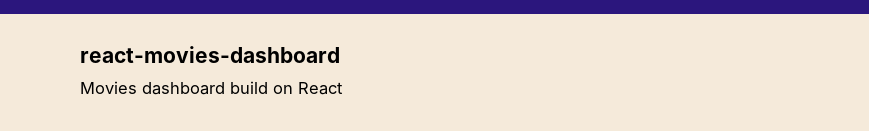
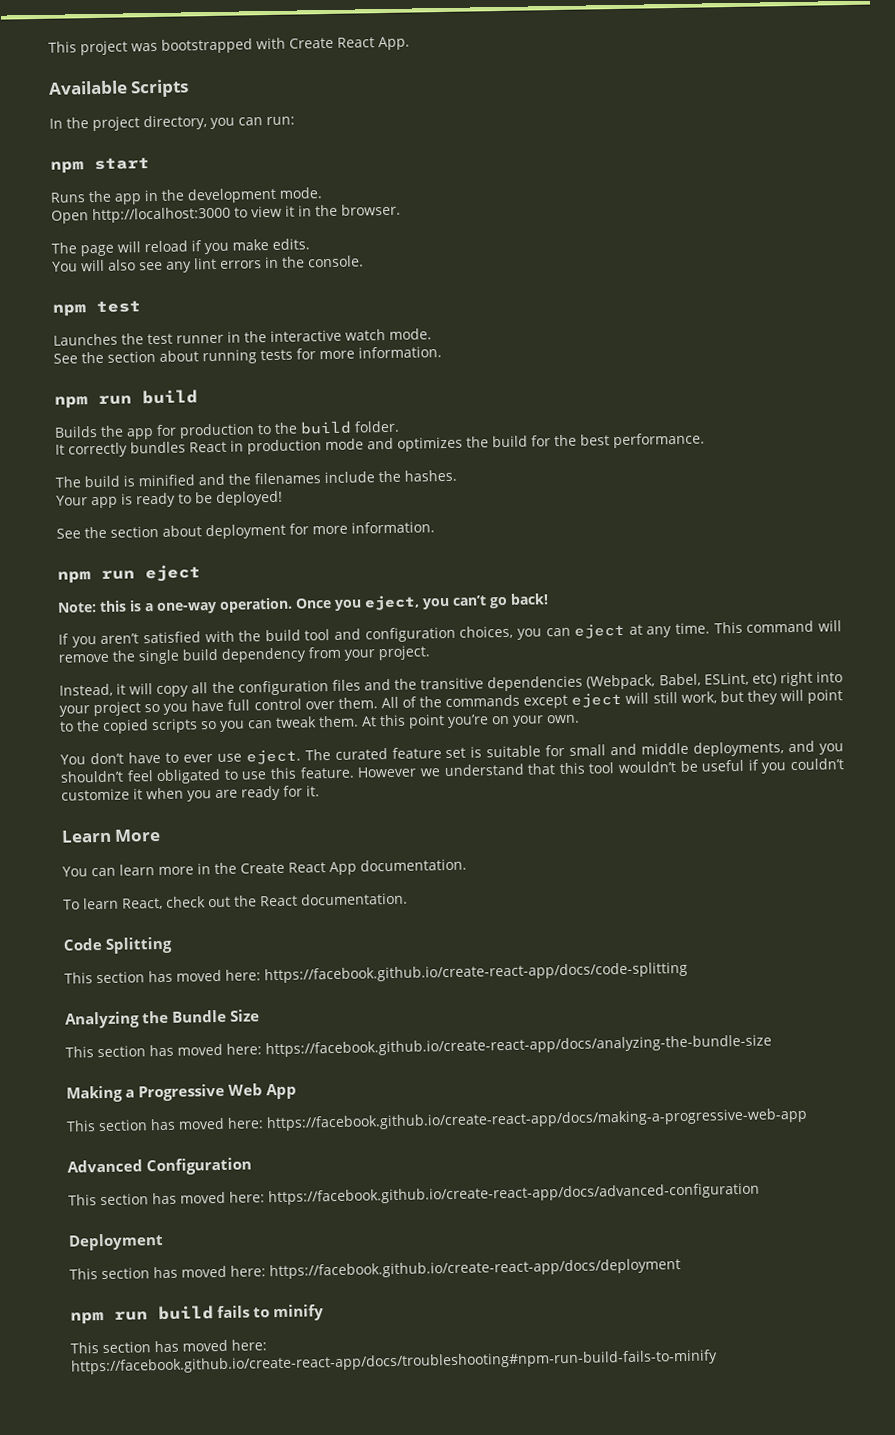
- react-movies-dashboard
- Movies dashboard build on React
+ This project was bootstrapped with Create React App.
+ Available Scripts
+ In the project directory, you can run:
+ npm start
+ Runs the app in the development mode.
+ Open http://localhost:3000 to view it in the browser.
+ The page will reload if you make edits.
+ You will also see any lint errors in the console.
+ npm test
+ Launches the test runner in the interactive watch mode.
+ See the section about running tests for more information.
+ npm run build
+ Builds the app for production to the build folder.
+ It correctly bundles React in production mode and optimizes the build for the best performance.
+ The build is minified and the filenames include the hashes.
+ Your app is ready to be deployed!
+ See the section about deployment for more information.
+ npm run eject
+ Note: this is a one-way operation. Once you eject, you can’t go back!
+ If you aren’t satisfied with the build tool and configuration choices, you can eject at any time. This command will remove the single build dependency from your project.
+ Instead, it will copy all the configuration files and the transitive dependencies (Webpack, Babel, ESLint, etc) right into your project so you have full control over them. All of the commands except eject will still work, but they will point to the copied scripts so you can tweak them. At this point you’re on your own.
+ You don’t have to ever use eject. The curated feature set is suitable for small and middle deployments, and you shouldn’t feel obligated to use this feature. However we understand that this tool wouldn’t be useful if you couldn’t customize it when you are ready for it.
+ Learn More
+ You can learn more in the Create React App documentation.
+ To learn React, check out the React documentation.
+ Code Splitting
+ This section has moved here: https://facebook.github.io/create-react-app/docs/code-splitting
+ Analyzing the Bundle Size
+ This section has moved here: https://facebook.github.io/create-react-app/docs/analyzing-the-bundle-size
+ Making a Progressive Web App
+ This section has moved here: https://facebook.github.io/create-react-app/docs/making-a-progressive-web-app
+ Advanced Configuration
+ This section has moved here: https://facebook.github.io/create-react-app/docs/advanced-configuration
+ Deployment
+ This section has moved here: https://facebook.github.io/create-react-app/docs/deployment
+ npm run build fails to minify
+ This section has moved here: https://facebook.github.io/create-react-app/docs/troubleshooting#npm-run-build-fails-to-minify

